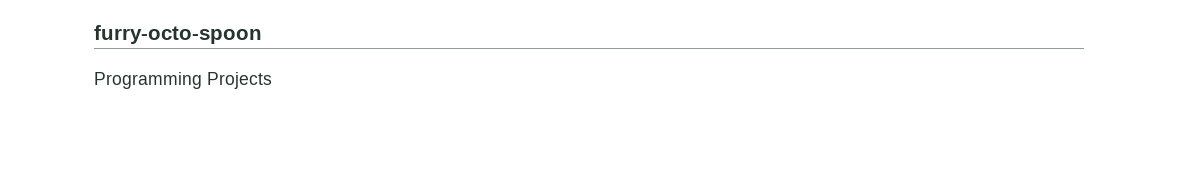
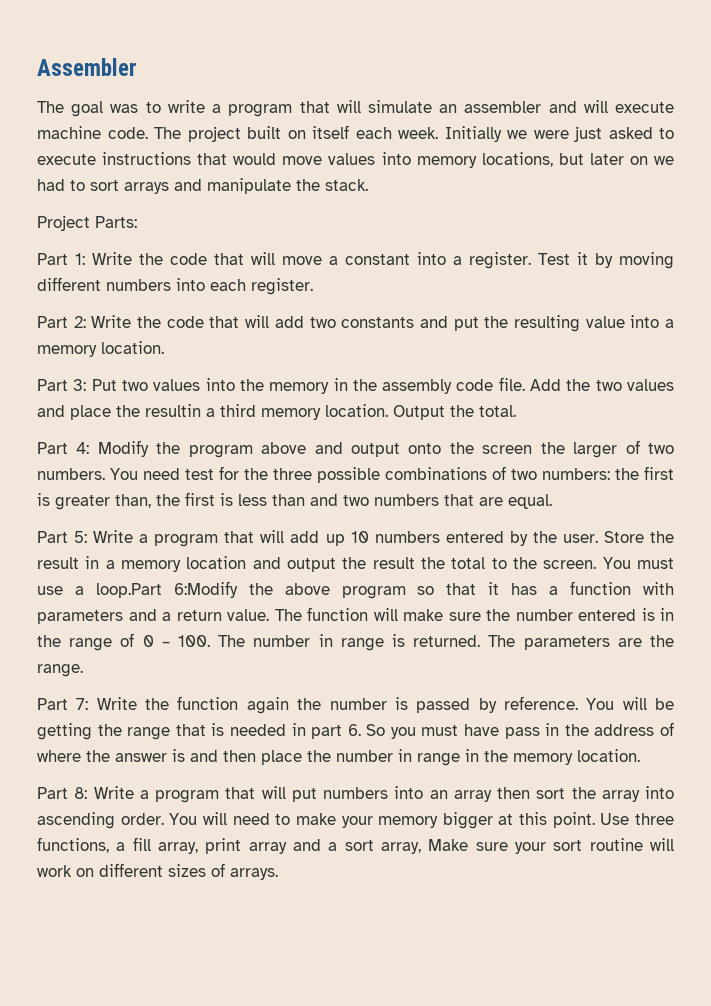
- furry-octo-spoon
- Programming Projects
+ Assembler
+ The goal was to write a program that will simulate an assembler and will execute machine code. The project built on itself each week. Initially we were just asked to execute instructions that would move values into memory locations, but later on we had to sort arrays and manipulate the stack.
+ Project Parts:
+ Part 1: Write the code that will move a constant into a register. Test it by moving different numbers into each register.
+ Part 2: Write the code that will add two constants and put the resulting value into a memory location.
+ Part 3: Put two values into the memory in the assembly code file. Add the two values and place the resultin a third memory location. Output the total.
+ Part 4: Modify the program above and output onto the screen the larger of two numbers. You need test for the three possible combinations of two numbers: the first is greater than, the first is less than and two numbers that are equal.
+ Part 5: Write a program that will add up 10 numbers entered by the user. Store the result in a memory location and output the result the total to the screen. You must use a loop.Part 6:Modify the above program so that it has a function with parameters and a return value. The function will make sure the number entered is in the range of 0 – 100. The number in range is returned. The parameters are the range.
+ Part 7: Write the function again the number is passed by reference. You will be getting the range that is needed in part 6. So you must have pass in the address of where the answer is and then place the number in range in the memory location.
+ Part 8: Write a program that will put numbers into an array then sort the array into ascending order. You will need to make your memory bigger at this point. Use three functions, a fill array, print array and a sort array, Make sure your sort routine will work on different sizes of arrays.

